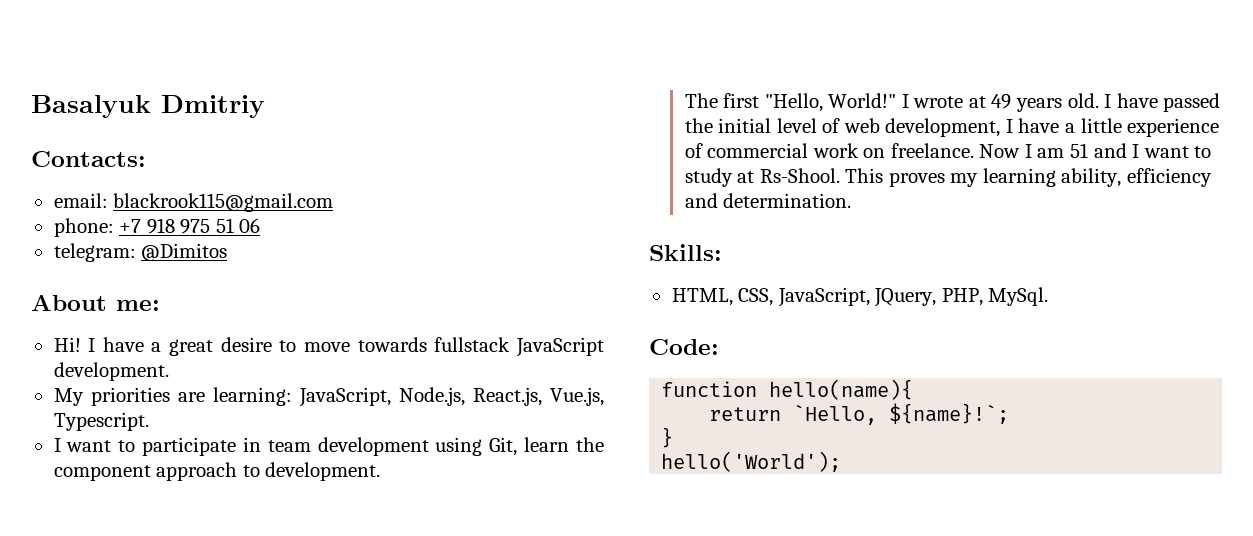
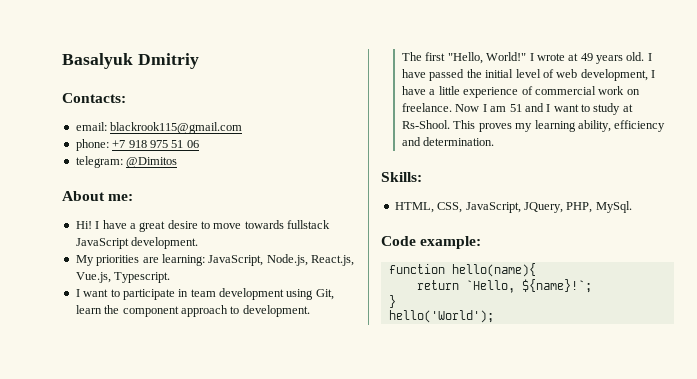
- Code:
+ Code example:

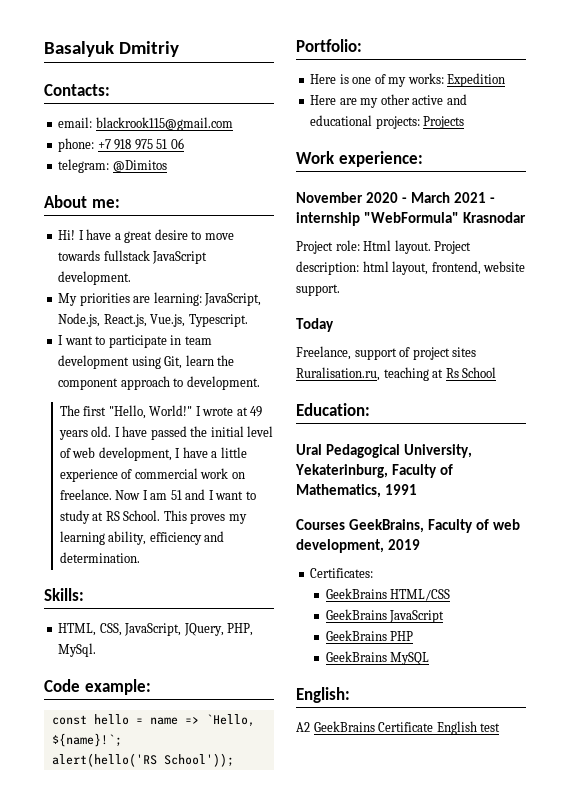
- Now I am 51 and I want to study at Rs-Shool.
+ Now I am 51 and I want to study at RS School.
- function hello(name){
- return `Hello, ${name}!`;
- }
- hello('World');
+ const hello = name => `Hello, ${name}!`;
+ alert(hello('RS School'));
+ Portfolio:
+ Here is one of my works: Expedition
+ Here are my other active and educational projects: Projects
+ Work experience:
+ November 2020 - March 2021 - internship "WebFormula" Krasnodar
+ Project role: Html layout. Project description: html layout, frontend, website support.
+ Today
+ Freelance, support of project sites Ruralisation.ru, teaching at Rs School
+ Education:
+ Ural Pedagogical University, Yekaterinburg, Faculty of Mathematics, 1991
+ Courses GeekBrains, Faculty of web development, 2019
+ Certificates:
+ GeekBrains HTML/CSS
+ GeekBrains JavaScript
+ GeekBrains PHP
+ GeekBrains MySQL
+ English:
+ A2 GeekBrains Certificate English test

